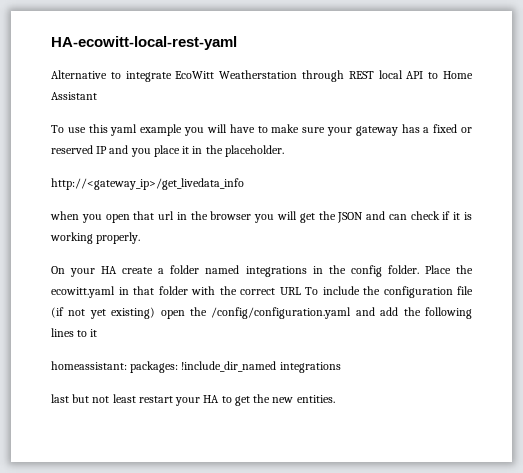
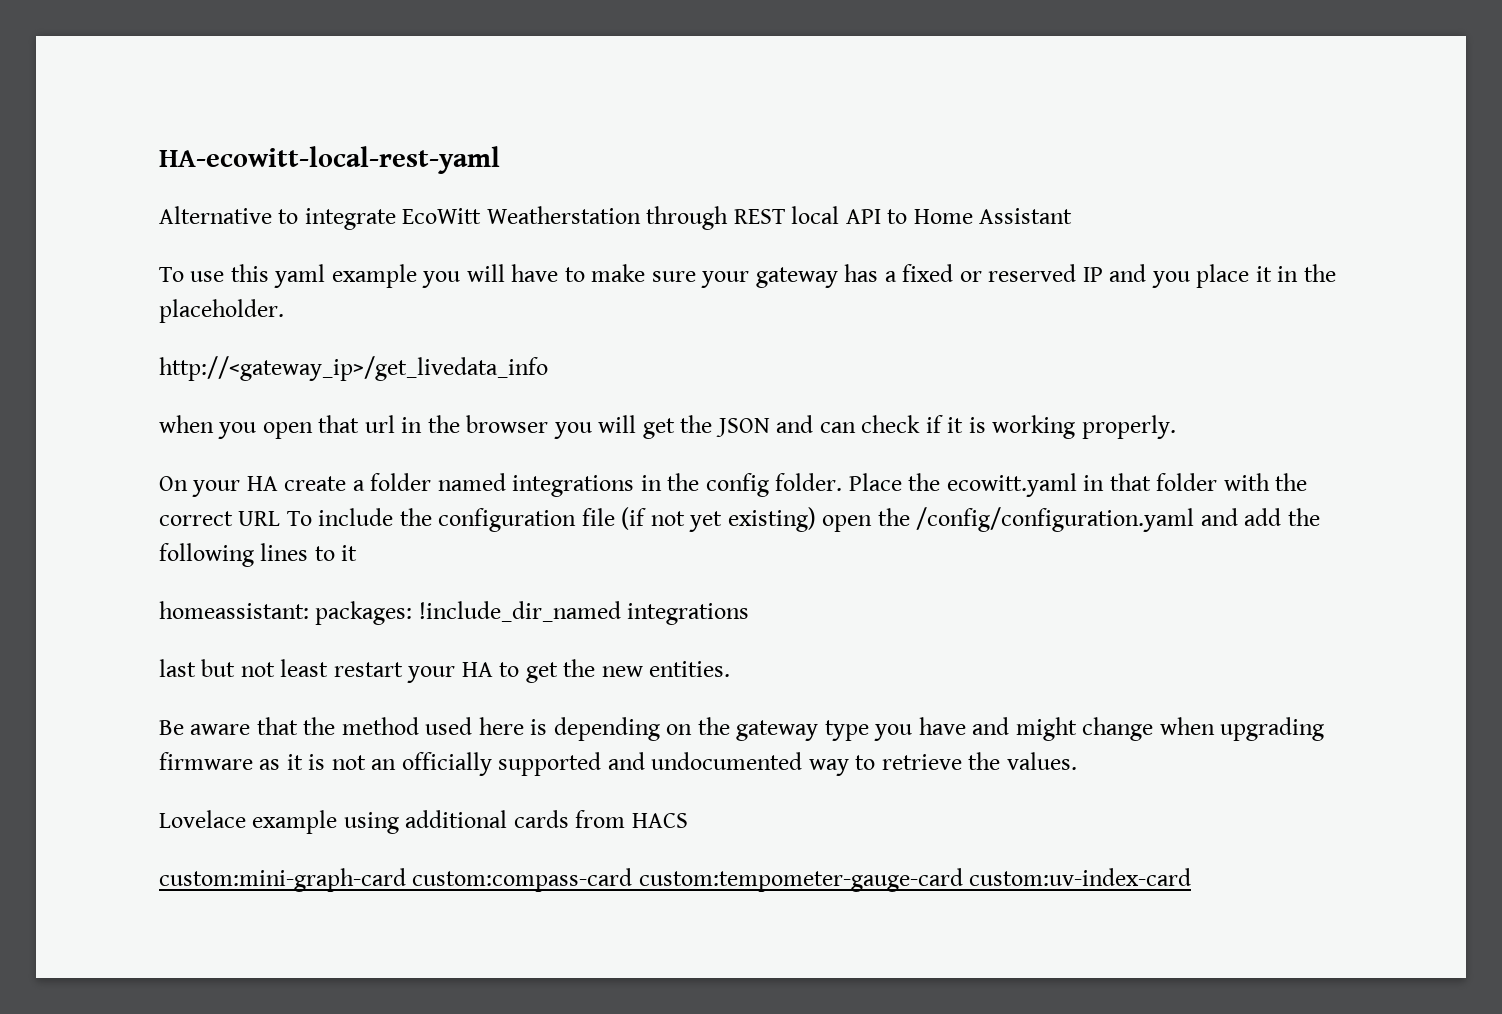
+ Be aware that the method used here is depending on the gateway type you have and might change when upgrading firmware as it is not an officially supported and undocumented way to retrieve the values.
+ Lovelace example using additional cards from HACS
+ custom:mini-graph-card custom:compass-card custom:tempometer-gauge-card custom:uv-index-card

